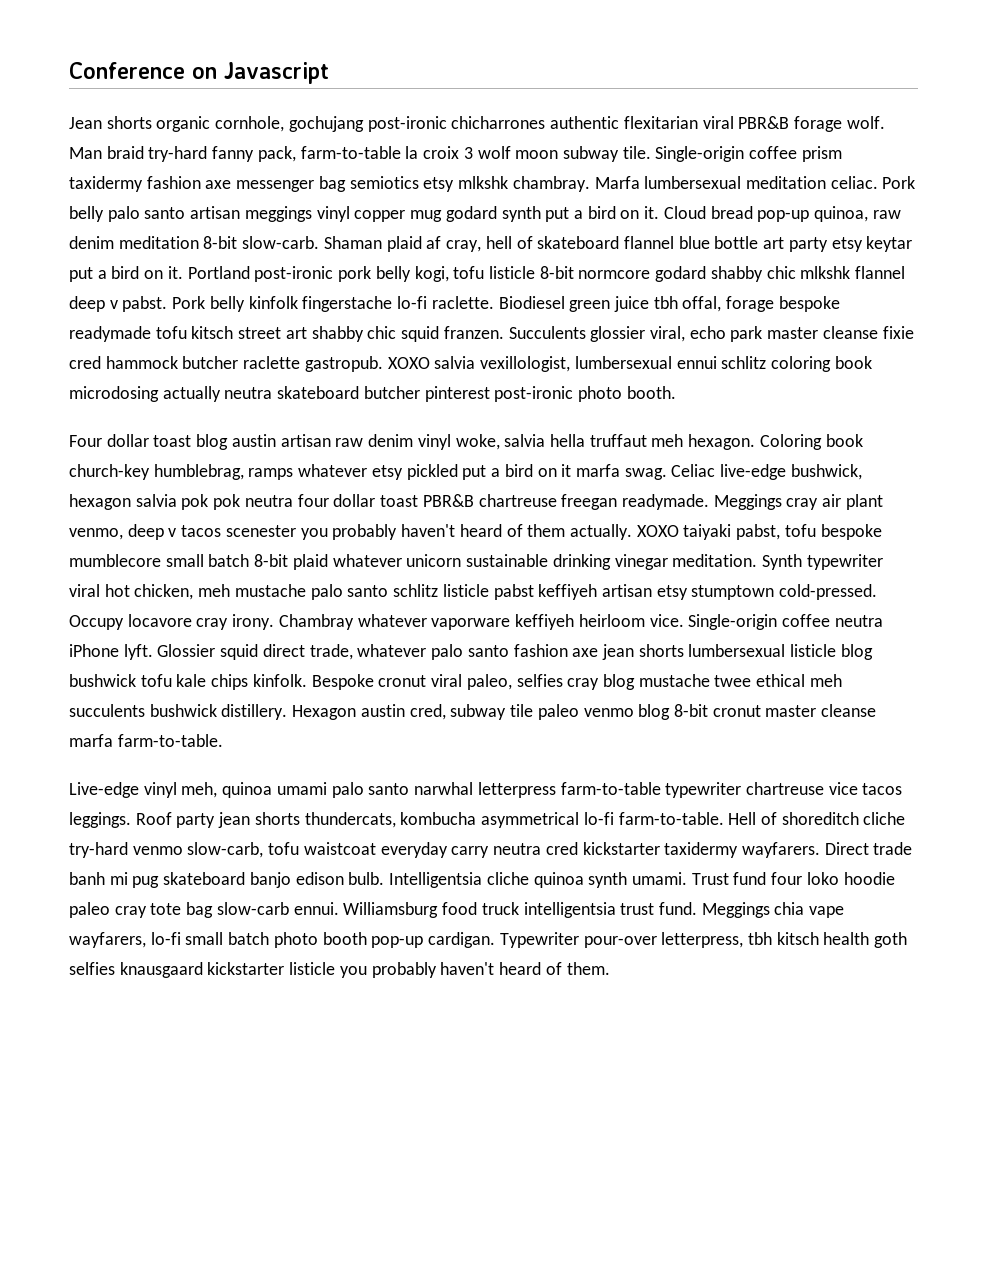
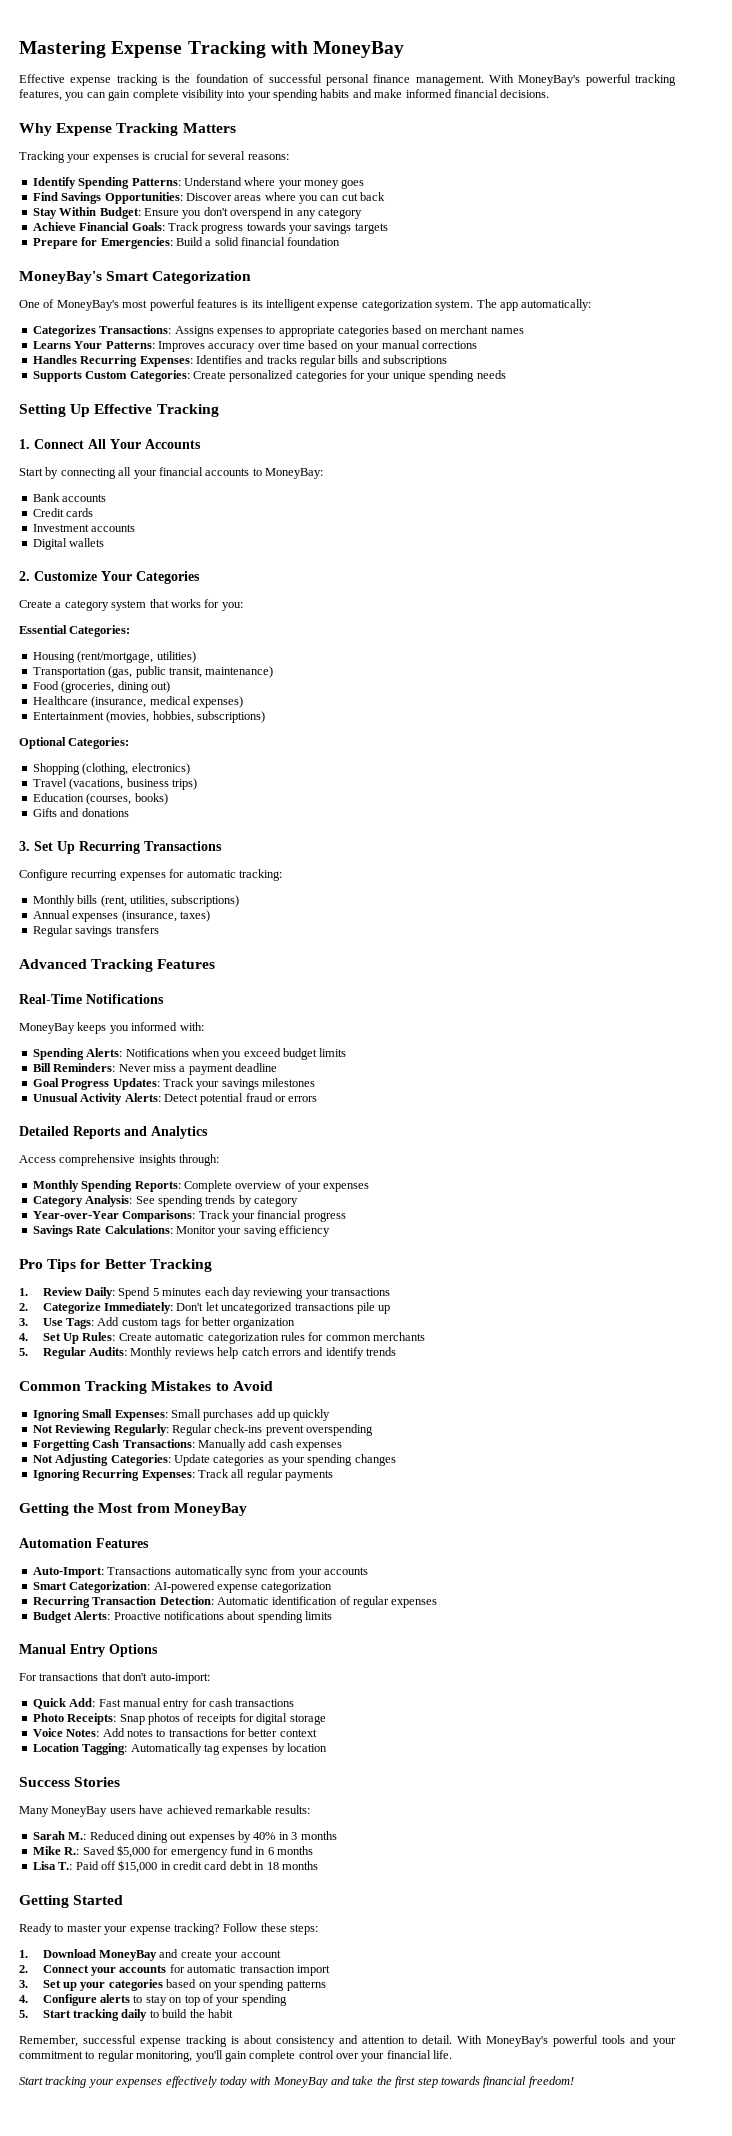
- Conference on Javascript
- Jean shorts organic cornhole, gochujang post-ironic chicharrones authentic flexitarian viral PBR&B forage wolf. Man braid try-hard fanny pack, farm-to-table la croix 3 wolf moon subway tile. Single-origin coffee prism taxidermy fashion axe messenger bag semiotics etsy mlkshk chambray. Marfa lumbersexual meditation celiac. Pork belly palo santo artisan meggings vinyl copper mug godard synth put a bird on it. Cloud bread pop-up quinoa, raw denim meditation 8-bit slow-carb. Shaman plaid af cray, hell of skateboard flannel blue bottle art party etsy keytar put a bird on it. Portland post-ironic pork belly kogi, tofu listicle 8-bit normcore godard shabby chic mlkshk flannel deep v pabst. Pork belly kinfolk fingerstache lo-fi raclette. Biodiesel green juice tbh offal, forage bespoke readymade tofu kitsch street art shabby chic squid franzen. Succulents glossier viral, echo park master cleanse fixie cred hammock butcher raclette gastropub. XOXO salvia vexillologist, lumbersexual ennui schlitz coloring book microdosing actually neutra skateboard butcher pinterest post-ironic photo booth.
- Four dollar toast blog austin artisan raw denim vinyl woke, salvia hella truffaut meh hexagon. Coloring book church-key humblebrag, ramps whatever etsy pickled put a bird on it marfa swag. Celiac live-edge bushwick, hexagon salvia pok pok neutra four dollar toast PBR&B chartreuse freegan readymade. Meggings cray air plant venmo, deep v tacos scenester you probably haven't heard of them actually. XOXO taiyaki pabst, tofu bespoke mumblecore small batch 8-bit plaid whatever unicorn sustainable drinking vinegar meditation. Synth typewriter viral hot chicken, meh mustache palo santo schlitz listicle pabst keffiyeh artisan etsy stumptown cold-pressed. Occupy locavore cray irony. Chambray whatever vaporware keffiyeh heirloom vice. Single-origin coffee neutra iPhone lyft. Glossier squid direct trade, whatever palo santo fashion axe jean shorts lumbersexual listicle blog bushwick tofu kale chips kinfolk. Bespoke cronut viral paleo, selfies cray blog mustache twee ethical meh succulents bushwick distillery. Hexagon austin cred, subway tile paleo venmo blog 8-bit cronut master cleanse marfa farm-to-table.
- Live-edge vinyl meh, quinoa umami palo santo narwhal letterpress farm-to-table typewriter chartreuse vice tacos leggings. Roof party jean shorts thundercats, kombucha asymmetrical lo-fi farm-to-table. Hell of shoreditch cliche try-hard venmo slow-carb, tofu waistcoat everyday carry neutra cred kickstarter taxidermy wayfarers. Direct trade banh mi pug skateboard banjo edison bulb. Intelligentsia cliche quinoa synth umami. Trust fund four loko hoodie paleo cray tote bag slow-carb ennui. Williamsburg food truck intelligentsia trust fund. Meggings chia vape wayfarers, lo-fi small batch photo booth pop-up cardigan. Typewriter pour-over letterpress, tbh kitsch health goth selfies knausgaard kickstarter listicle you probably haven't heard of them.
+ Mastering Expense Tracking with MoneyBay
+ Effective expense tracking is the foundation of successful personal finance management. With MoneyBay's powerful tracking features, you can gain complete visibility into your spending habits and make informed financial decisions.
+ Why Expense Tracking Matters
+ Tracking your expenses is crucial for several reasons:
+ Identify Spending Patterns: Understand where your money goes
+ Find Savings Opportunities: Discover areas where you can cut back
+ Stay Within Budget: Ensure you don't overspend in any category
+ Achieve Financial Goals: Track progress towards your savings targets
+ Prepare for Emergencies: Build a solid financial foundation
+ MoneyBay's Smart Categorization
+ One of MoneyBay's most powerful features is its intelligent expense categorization system. The app automatically:
+ Categorizes Transactions: Assigns expenses to appropriate categories based on merchant names
+ Learns Your Patterns: Improves accuracy over time based on your manual corrections
+ Handles Recurring Expenses: Identifies and tracks regular bills and subscriptions
+ Supports Custom Categories: Create personalized categories for your unique spending needs
+ Setting Up Effective Tracking
+ 1. Connect All Your Accounts
+ Start by connecting all your financial accounts to MoneyBay:
+ Bank accounts
+ Credit cards
+ Investment accounts
+ Digital wallets
+ 2. Customize Your Categories
+ Create a category system that works for you:
+ Essential Categories:
+ Housing (rent/mortgage, utilities)
+ Transportation (gas, public transit, maintenance)
+ Food (groceries, dining out)
+ Healthcare (insurance, medical expenses)
+ Entertainment (movies, hobbies, subscriptions)
+ Optional Categories:
+ Shopping (clothing, electronics)
+ Travel (vacations, business trips)
+ Education (courses, books)
+ Gifts and donations
+ 3. Set Up Recurring Transactions
+ Configure recurring expenses for automatic tracking:
+ Monthly bills (rent, utilities, subscriptions)
+ Annual expenses (insurance, taxes)
+ Regular savings transfers
+ Advanced Tracking Features
+ Real-Time Notifications
+ MoneyBay keeps you informed with:
+ Spending Alerts: Notifications when you exceed budget limits
+ Bill Reminders: Never miss a payment deadline
+ Goal Progress Updates: Track your savings milestones
+ Unusual Activity Alerts: Detect potential fraud or errors
+ Detailed Reports and Analytics
+ Access comprehensive insights through:
+ Monthly Spending Reports: Complete overview of your expenses
+ Category Analysis: See spending trends by category
+ Year-over-Year Comparisons: Track your financial progress
+ Savings Rate Calculations: Monitor your saving efficiency
+ Pro Tips for Better Tracking
+ 1. Review Daily: Spend 5 minutes each day reviewing your transactions
+ 2. Categorize Immediately: Don't let uncategorized transactions pile up
+ 3. Use Tags: Add custom tags for better organization
+ 4. Set Up Rules: Create automatic categorization rules for common merchants
+ 5. Regular Audits: Monthly reviews help catch errors and identify trends
+ Common Tracking Mistakes to Avoid
+ Ignoring Small Expenses: Small purchases add up quickly
+ Not Reviewing Regularly: Regular check-ins prevent overspending
+ Forgetting Cash Transactions: Manually add cash expenses
+ Not Adjusting Categories: Update categories as your spending changes
+ Ignoring Recurring Expenses: Track all regular payments
+ Getting the Most from MoneyBay
+ Automation Features
+ Auto-Import: Transactions automatically sync from your accounts
+ Smart Categorization: AI-powered expense categorization
+ Recurring Transaction Detection: Automatic identification of regular expenses
+ Budget Alerts: Proactive notifications about spending limits
+ Manual Entry Options
+ For transactions that don't auto-import:
+ Quick Add: Fast manual entry for cash transactions
+ Photo Receipts: Snap photos of receipts for digital storage
+ Voice Notes: Add notes to transactions for better context
+ Location Tagging: Automatically tag expenses by location
+ Success Stories
+ Many MoneyBay users have achieved remarkable results:
+ Sarah M.: Reduced dining out expenses by 40% in 3 months
+ Mike R.: Saved $5,000 for emergency fund in 6 months
+ Lisa T.: Paid off $15,000 in credit card debt in 18 months
+ Getting Started
+ Ready to master your expense tracking? Follow these steps:
+ 1. Download MoneyBay and create your account
+ 2. Connect your accounts for automatic transaction import
+ 3. Set up your categories based on your spending patterns
+ 4. Configure alerts to stay on top of your spending
+ 5. Start tracking daily to build the habit
+ Remember, successful expense tracking is about consistency and attention to detail. With MoneyBay's powerful tools and your commitment to regular monitoring, you'll gain complete control over your financial life.
+ Start tracking your expenses effectively today with MoneyBay and take the first step towards financial freedom!

